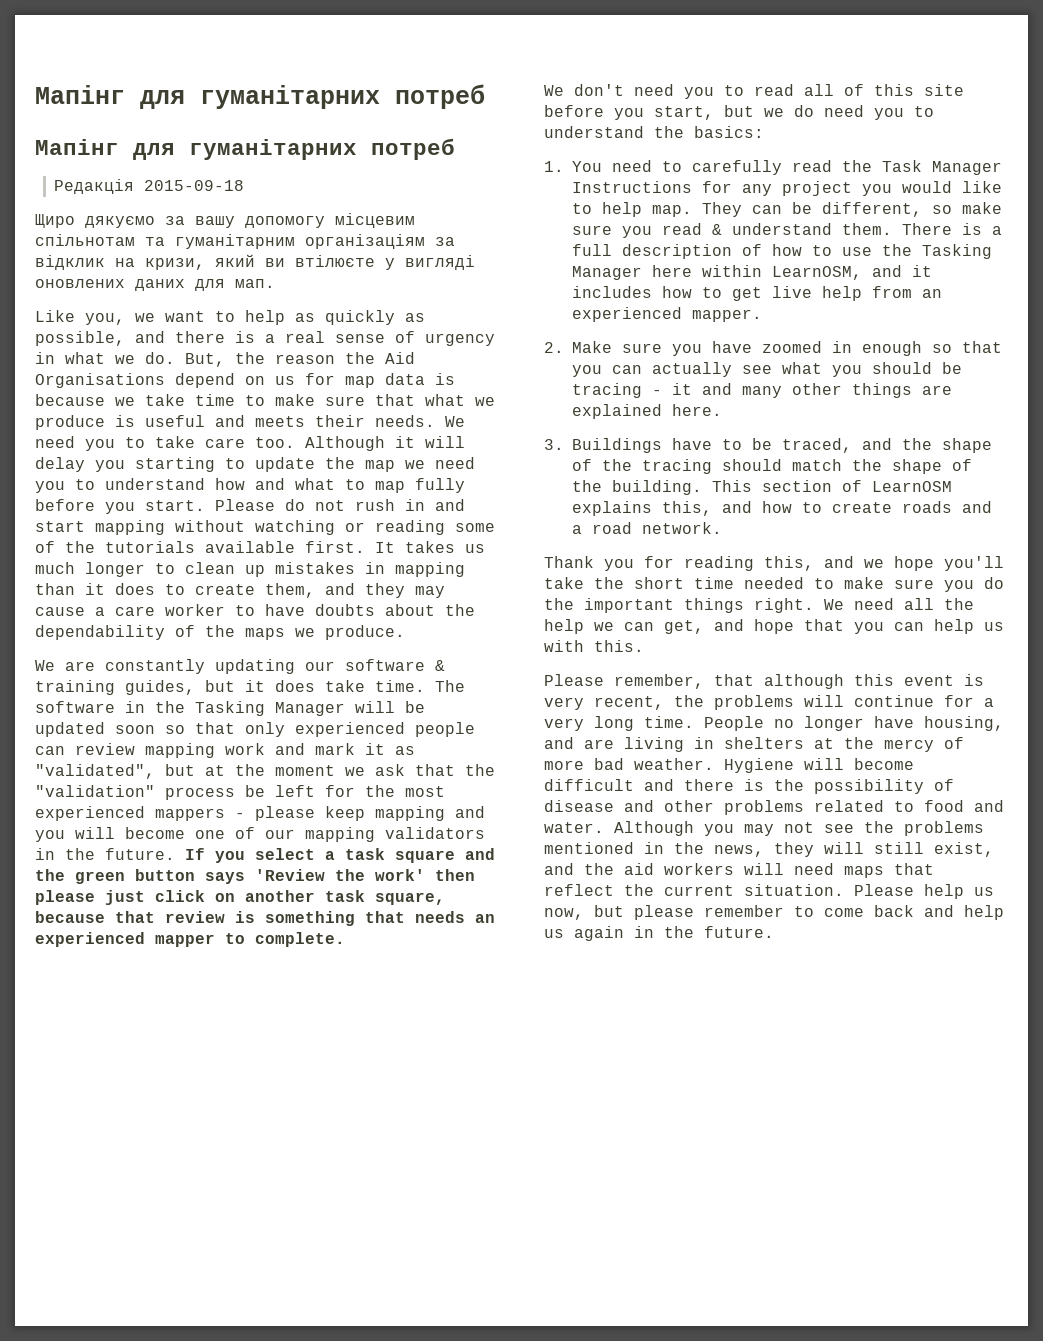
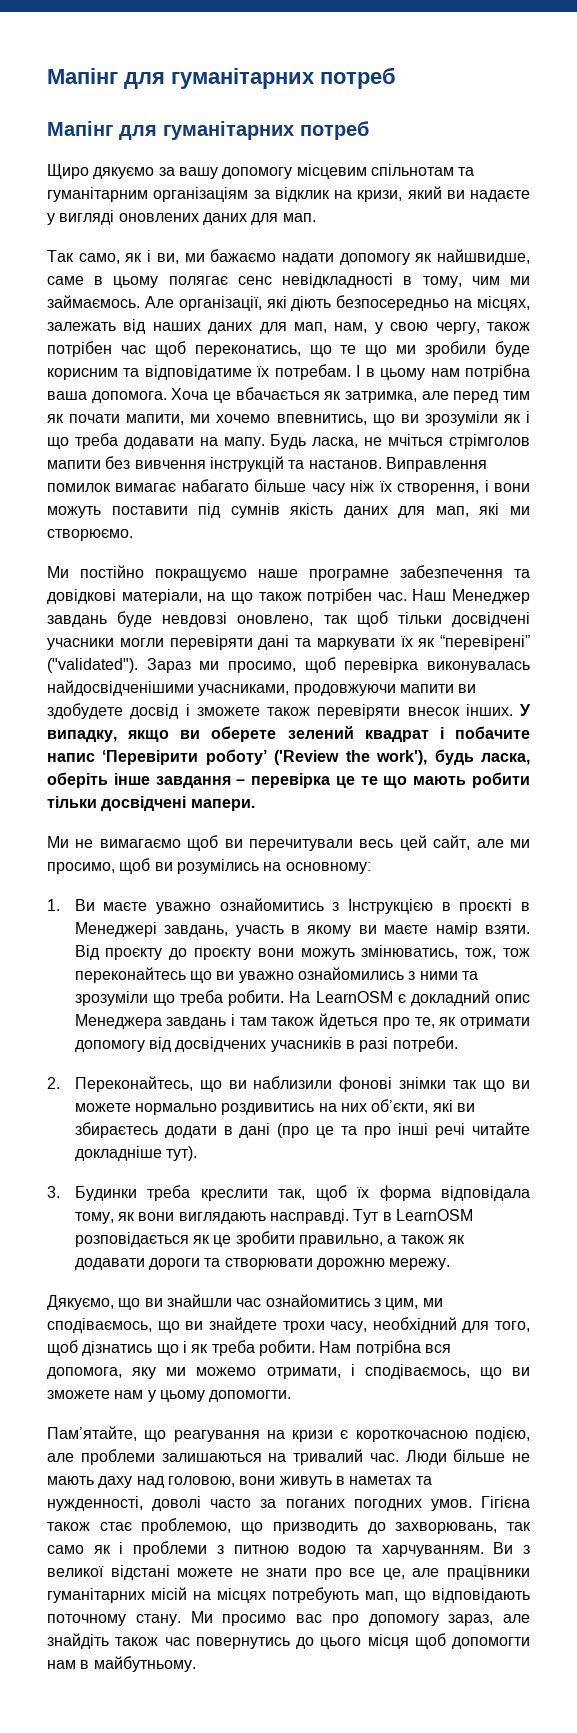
- Редакція 2015-09-18
- Щиро дякуємо за вашу допомогу місцевим спільнотам та гуманітарним організаціям за відклик на кризи, який ви втілюєте у вигляді оновлених даних для мап.
+ Щиро дякуємо за вашу допомогу місцевим спільнотам та гуманітарним організаціям за відклик на кризи, який ви надаєте у вигляді оновлених даних для мап.
- Like you, we want to help as quickly as possible, and there is a real sense of urgency in what we do. But, the reason the Aid Organisations depend on us for map data is because we take time to make sure that what we produce is useful and meets their needs. We need you to take care too. Although it will delay you starting to update the map we need you to understand how and what to map fully before you start. Please do not rush in and start mapping without watching or reading some of the tutorials available first. It takes us much longer to clean up mistakes in mapping than it does to create them, and they may cause a care worker to have doubts about the dependability of the maps we produce.
- We are constantly updating our software & training guides, but it does take time. The software in the Tasking Manager will be updated soon so that only experienced people can review mapping work and mark it as "validated", but at the moment we ask that the "validation" process be left for the most experienced mappers - please keep mapping and you will become one of our mapping validators in the future. If you select a task square and the green button says 'Review the work' then please just click on another task square, because that review is something that needs an experienced mapper to complete.
- We don't need you to read all of this site before you start, but we do need you to understand the basics:
- 1. You need to carefully read the Task Manager Instructions for any project you would like to help map. They can be different, so make sure you read & understand them. There is a full description of how to use the Tasking Manager here within LearnOSM, and it includes how to get live help from an experienced mapper.
- 2. Make sure you have zoomed in enough so that you can actually see what you should be tracing - it and many other things are explained here.
- 3. Buildings have to be traced, and the shape of the tracing should match the shape of the building. This section of LearnOSM explains this, and how to create roads and a road network.
- Thank you for reading this, and we hope you'll take the short time needed to make sure you do the important things right. We need all the help we can get, and hope that you can help us with this.
- Please remember, that although this event is very recent, the problems will continue for a very long time. People no longer have housing, and are living in shelters at the mercy of more bad weather. Hygiene will become difficult and there is the possibility of disease and other problems related to food and water. Although you may not see the problems mentioned in the news, they will still exist, and the aid workers will need maps that reflect the current situation. Please help us now, but please remember to come back and help us again in the future.
+ Так само, як і ви, ми бажаємо надати допомогу як найшвидше, саме в цьому полягає сенс невідкладності в тому, чим ми займаємось. Але організації, які діють безпосередньо на місцях, залежать від наших даних для мап, нам, у свою чергу, також потрібен час щоб переконатись, що те що ми зробили буде корисним та відповідатиме їх потребам. І в цьому нам потрібна ваша допомога. Хоча це вбачається як затримка, але перед тим як почати мапити, ми хочемо впевнитись, що ви зрозуміли як і що треба додавати на мапу. Будь ласка, не мчіться стрімголов мапити без вивчення інструкцій та настанов. Виправлення помилок вимагає набагато більше часу ніж їх створення, і вони можуть поставити під сумнів якість даних для мап, які ми створюємо.
+ Ми постійно покращуємо наше програмне забезпечення та довідкові матеріали, на що також потрібен час. Наш Менеджер завдань буде невдовзі оновлено, так щоб тільки досвідчені учасники могли перевіряти дані та маркувати їх як “перевірені” ("validated"). Зараз ми просимо, щоб перевірка виконувалась найдосвідченішими учасниками, продовжуючи мапити ви здобудете досвід і зможете також перевіряти внесок інших. У випадку, якщо ви оберете зелений квадрат і побачите напис ‘Перевірити роботу’ ('Review the work'), будь ласка, оберіть інше завдання – перевірка це те що мають робити тільки досвідчені мапери.
+ Ми не вимагаємо щоб ви перечитували весь цей сайт, але ми просимо, щоб ви розумілись на основному:
+ 1. Ви маєте уважно ознайомитись з Інструкцією в проєкті в Менеджері завдань, участь в якому ви маєте намір взяти. Від проєкту до проєкту вони можуть змінюватись, тож, тож переконайтесь що ви уважно ознайомились з ними та зрозуміли що треба робити. На LearnOSM є докладний опис Менеджера завдань і там також йдеться про те, як отримати допомогу від досвідчених учасників в разі потреби.
+ 2. Переконайтесь, що ви наблизили фонові знімки так що ви можете нормально роздивитись на них об’єкти, які ви збираєтесь додати в дані (про це та про інші речі читайте докладніше тут).
+ 3. Будинки треба креслити так, щоб їх форма відповідала тому, як вони виглядають насправді. Тут в LearnOSM розповідається як це зробити правильно, а також як додавати дороги та створювати дорожню мережу.
+ Дякуємо, що ви знайшли час ознайомитись з цим, ми сподіваємось, що ви знайдете трохи часу, необхідний для того, щоб дізнатись що і як треба робити. Нам потрібна вся допомога, яку ми можемо отримати, і сподіваємось, що ви зможете нам у цьому допомогти.
+ Пам’ятайте, що реагування на кризи є короткочасною подією, але проблеми залишаються на тривалий час. Люди більше не мають даху над головою, вони живуть в наметах та нужденності, доволі часто за поганих погодних умов. Гігієна також стає проблемою, що призводить до захворювань, так само як і проблеми з питною водою та харчуванням. Ви з великої відстані можете не знати про все це, але працівники гуманітарних місій на місцях потребують мап, що відповідають поточному стану. Ми просимо вас про допомогу зараз, але знайдіть також час повернутись до цього місця щоб допомогти нам в майбутньому.

